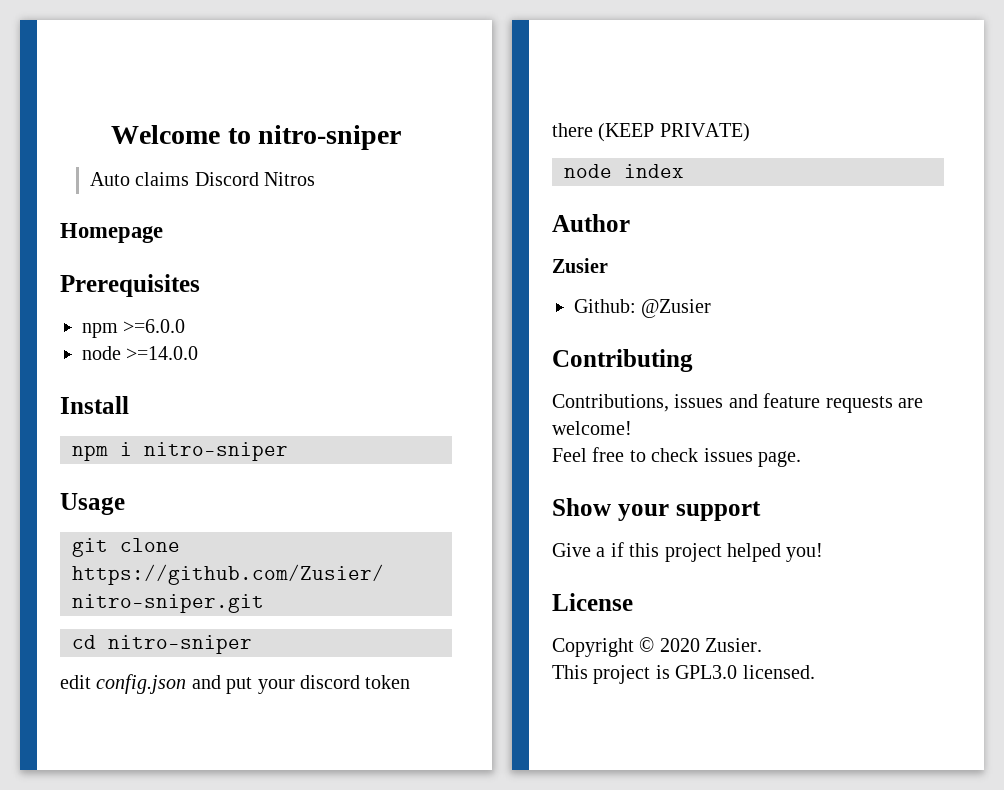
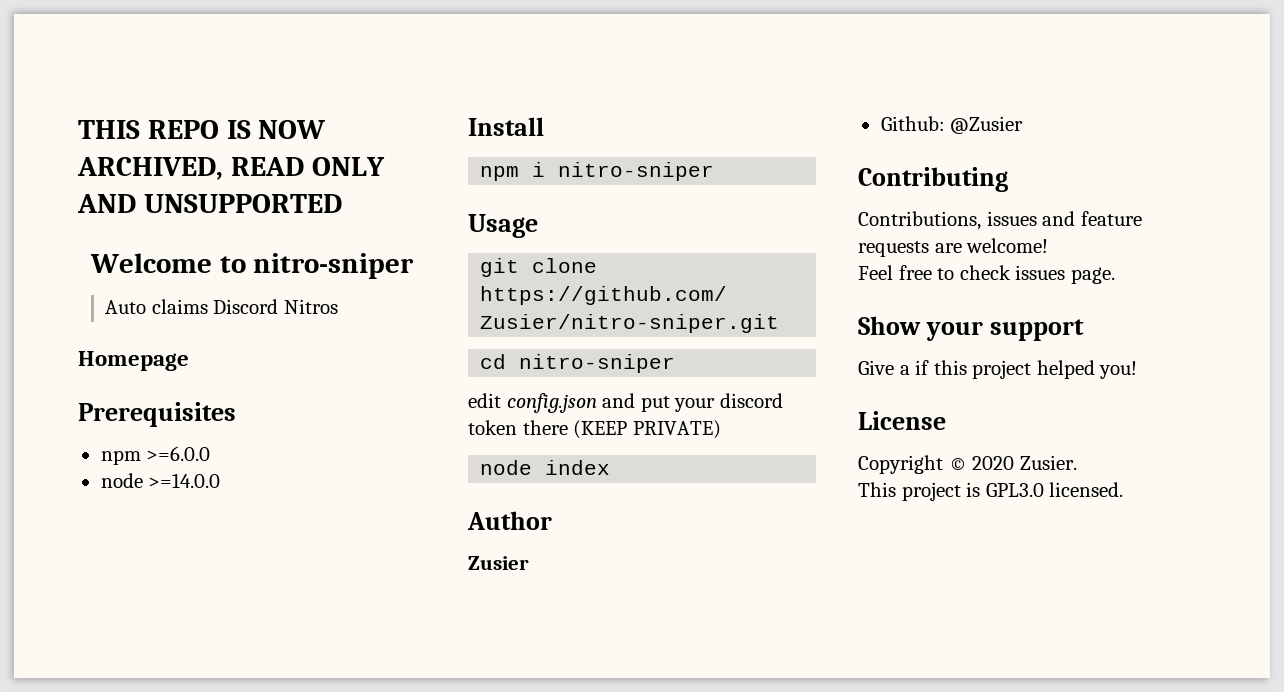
+ THIS REPO IS NOW ARCHIVED, READ ONLY AND UNSUPPORTED

